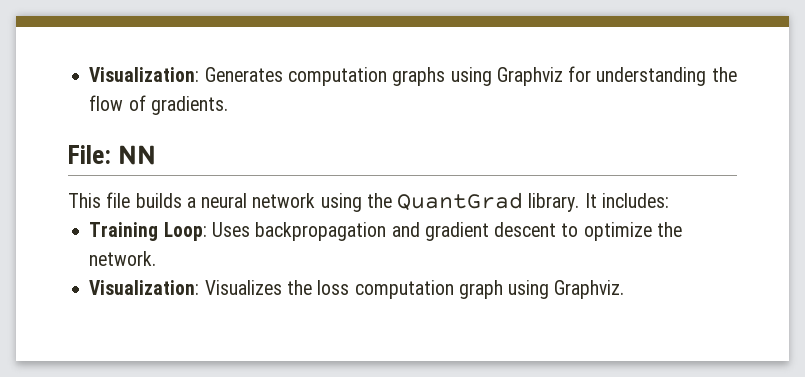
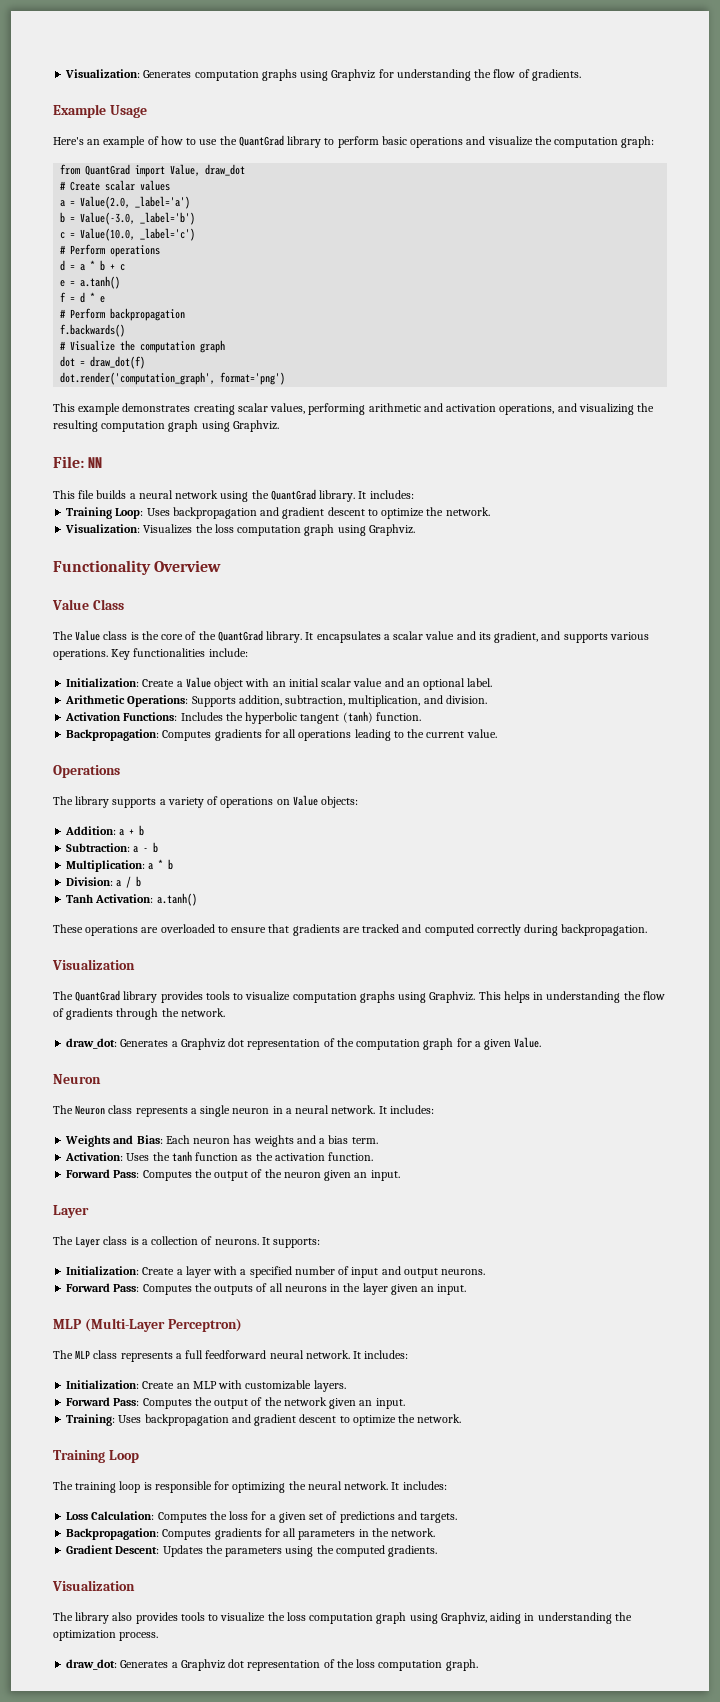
+ Example Usage
+ Here's an example of how to use the QuantGrad library to perform basic operations and visualize the computation graph:
+ from QuantGrad import Value, draw_dot
+ # Create scalar values
+ a = Value(2.0, _label='a')
+ b = Value(-3.0, _label='b')
+ c = Value(10.0, _label='c')
+ # Perform operations
+ d = a * b + c
+ e = a.tanh()
+ f = d * e
+ # Perform backpropagation
+ f.backwards()
+ # Visualize the computation graph
+ dot = draw_dot(f)
+ dot.render('computation_graph', format='png')
+ This example demonstrates creating scalar values, performing arithmetic and activation operations, and visualizing the resulting computation graph using Graphviz.
+ Functionality Overview
+ Value Class
+ The Value class is the core of the QuantGrad library. It encapsulates a scalar value and its gradient, and supports various operations. Key functionalities include:
+ Initialization: Create a Value object with an initial scalar value and an optional label.
+ Arithmetic Operations: Supports addition, subtraction, multiplication, and division.
+ Activation Functions: Includes the hyperbolic tangent (tanh) function.
+ Backpropagation: Computes gradients for all operations leading to the current value.
+ Operations
+ The library supports a variety of operations on Value objects:
+ Addition: a + b
+ Subtraction: a - b
+ Multiplication: a * b
+ Division: a / b
+ Tanh Activation: a.tanh()
+ These operations are overloaded to ensure that gradients are tracked and computed correctly during backpropagation.
+ Visualization
+ The QuantGrad library provides tools to visualize computation graphs using Graphviz. This helps in understanding the flow of gradients through the network.
+ draw_dot: Generates a Graphviz dot representation of the computation graph for a given Value.
+ Neuron
+ The Neuron class represents a single neuron in a neural network. It includes:
+ Weights and Bias: Each neuron has weights and a bias term.
+ Activation: Uses the tanh function as the activation function.
+ Forward Pass: Computes the output of the neuron given an input.
+ Layer
+ The Layer class is a collection of neurons. It supports:
+ Initialization: Create a layer with a specified number of input and output neurons.
+ Forward Pass: Computes the outputs of all neurons in the layer given an input.
+ MLP (Multi-Layer Perceptron)
+ The MLP class represents a full feedforward neural network. It includes:
+ Initialization: Create an MLP with customizable layers.
+ Forward Pass: Computes the output of the network given an input.
+ Training: Uses backpropagation and gradient descent to optimize the network.
+ Training Loop
+ The training loop is responsible for optimizing the neural network. It includes:
+ Loss Calculation: Computes the loss for a given set of predictions and targets.
+ Backpropagation: Computes gradients for all parameters in the network.
+ Gradient Descent: Updates the parameters using the computed gradients.
+ Visualization
+ The library also provides tools to visualize the loss computation graph using Graphviz, aiding in understanding the optimization process.
+ draw_dot: Generates a Graphviz dot representation of the loss computation graph.

